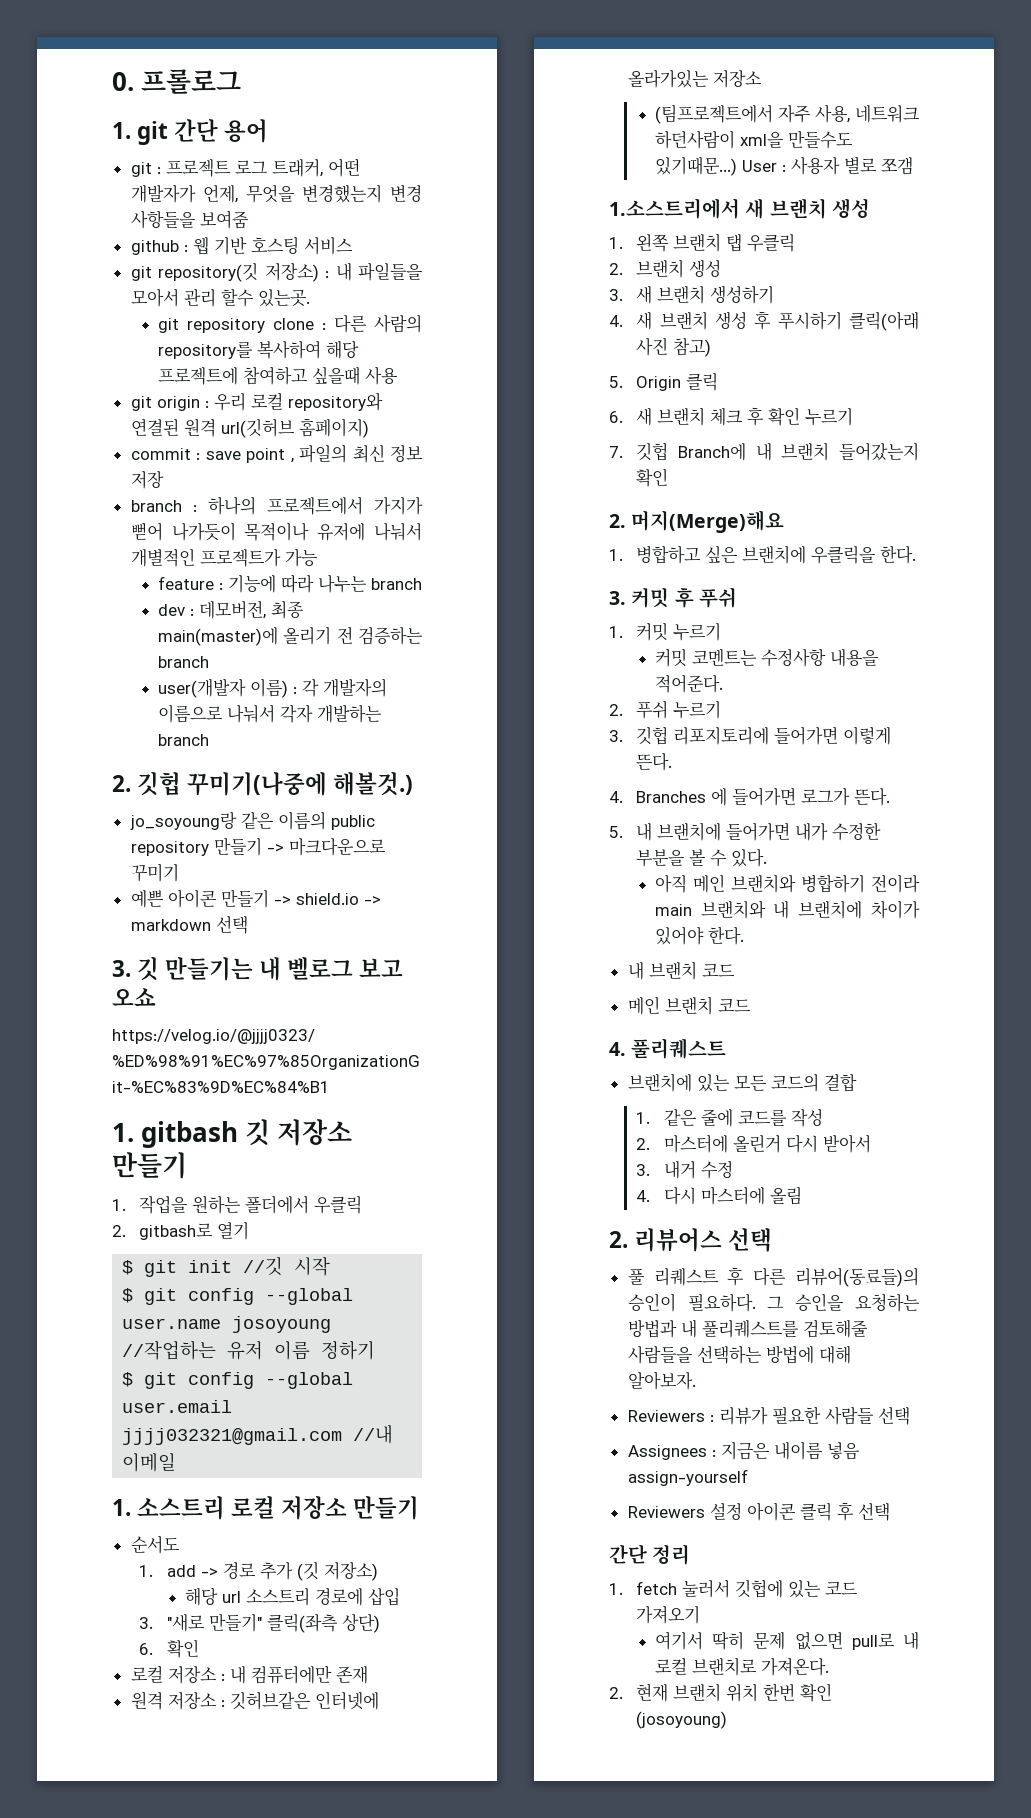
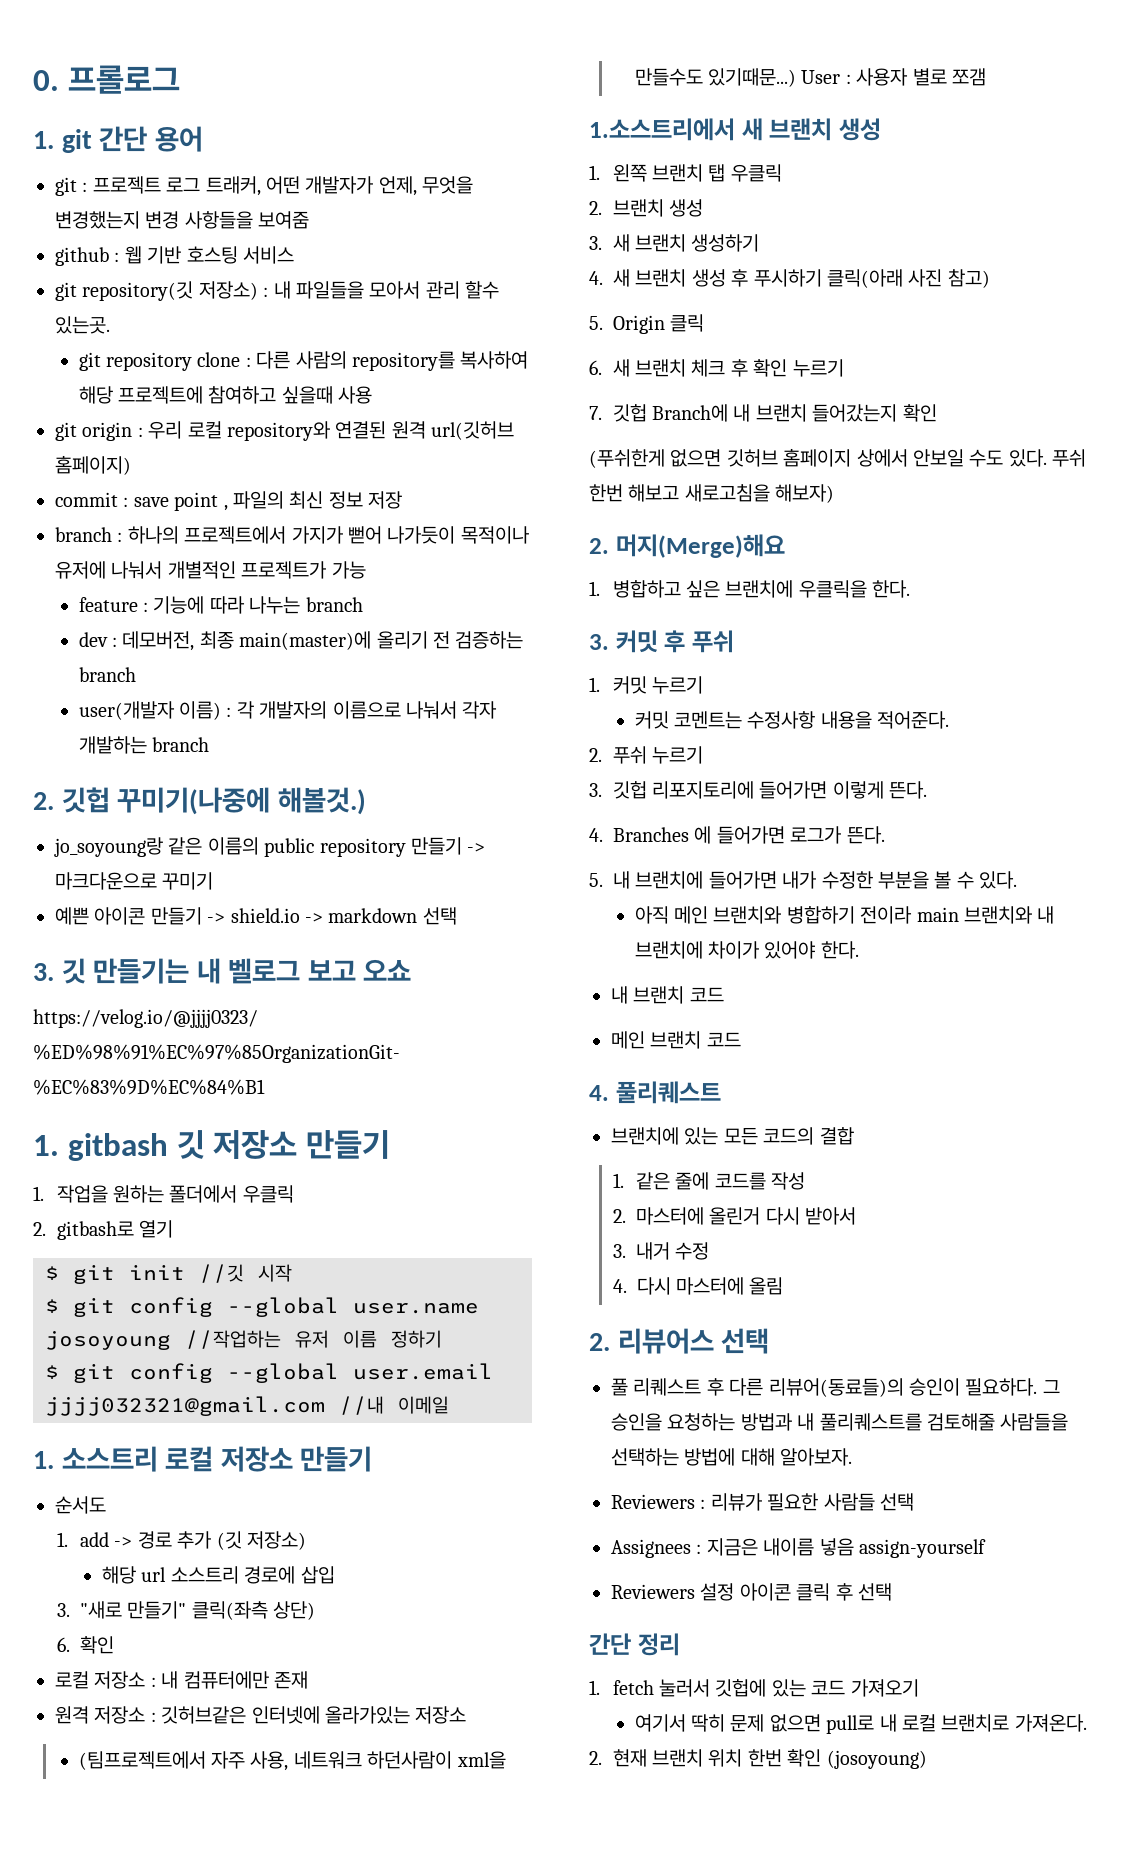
+ (푸쉬한게 없으면 깃허브 홈페이지 상에서 안보일 수도 있다. 푸쉬 한번 해보고 새로고침을 해보자)

